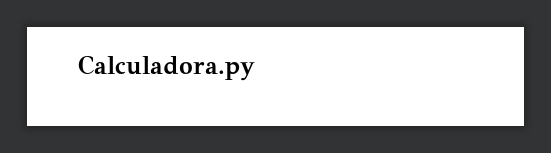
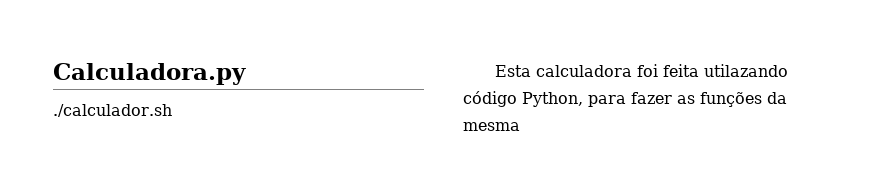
+ ./calculador.sh
+ Esta calculadora foi feita utilazando código Python, para fazer as funções da mesma

